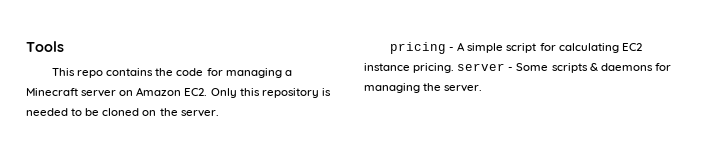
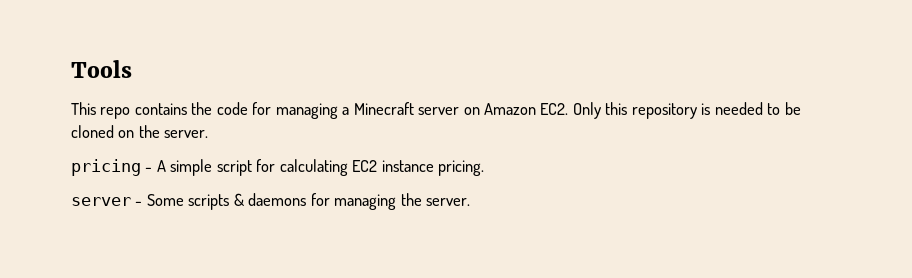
- pricing - A simple script for calculating EC2 instance pricing. server - Some scripts & daemons for managing the server.
+ pricing - A simple script for calculating EC2 instance pricing.
+ server - Some scripts & daemons for managing the server.

